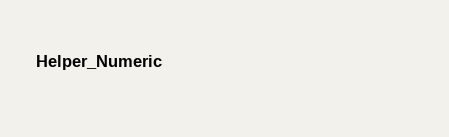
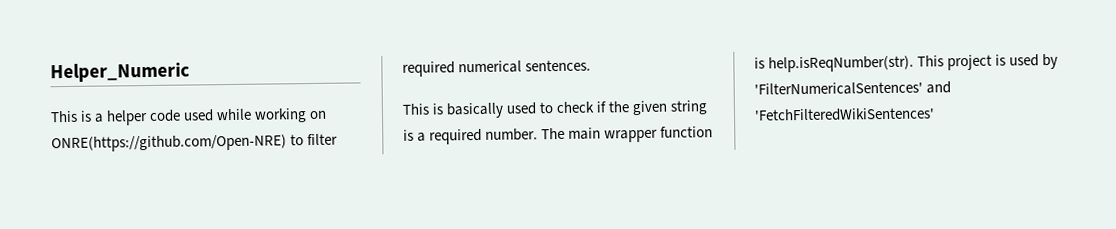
+ This is a helper code used while working on ONRE(https://github.com/Open-NRE) to filter required numerical sentences.
+ This is basically used to check if the given string is a required number. The main wrapper function is help.isReqNumber(str). This project is used by 'FilterNumericalSentences' and 'FetchFilteredWikiSentences'

